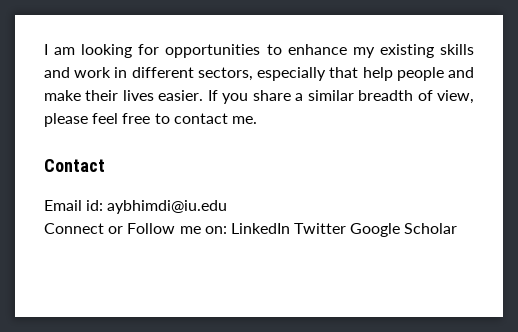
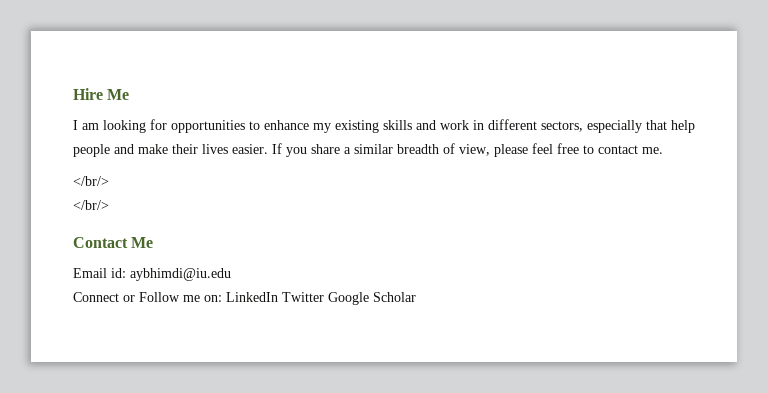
+ Hire Me
  If you share a similar breadth of view, please feel free to contact me.
+ </br/>
+ </br/>
- Contact
+ Contact Me

